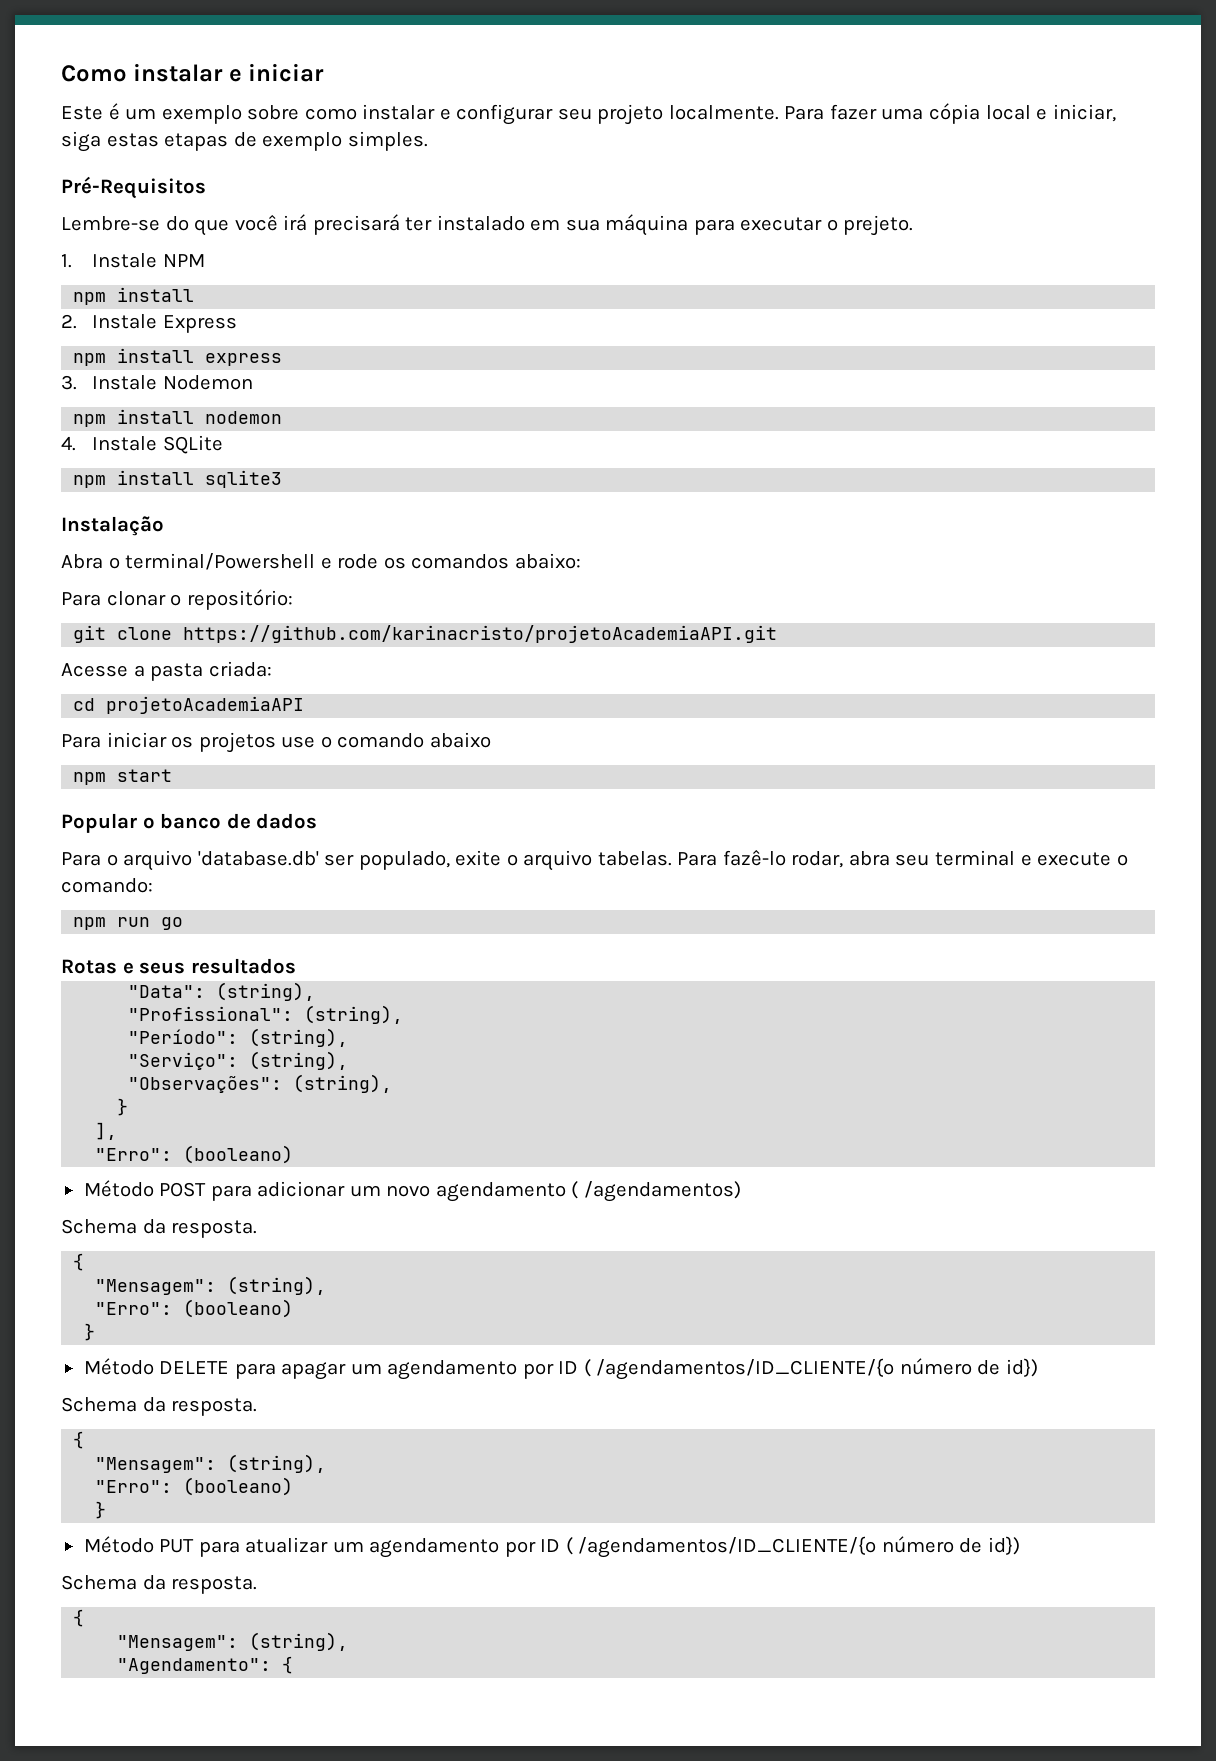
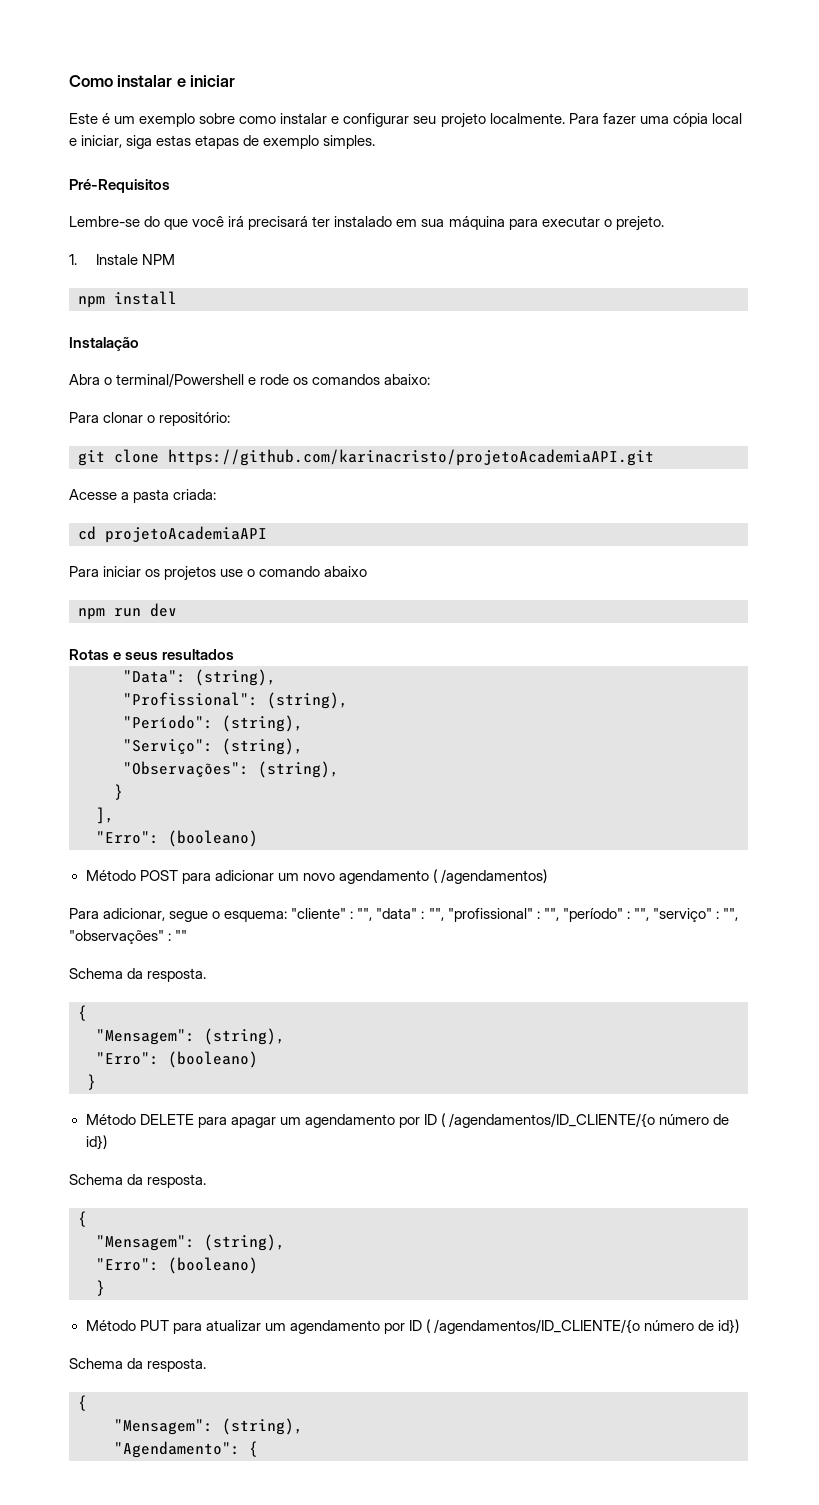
- 2. Instale Express
- npm install express
- 3. Instale Nodemon
- npm install nodemon
- 4. Instale SQLite
- npm install sqlite3
- npm start
- Popular o banco de dados
- Para o arquivo 'database.db' ser populado, exite o arquivo tabelas. Para fazê-lo rodar, abra seu terminal e execute o comando:
- npm run go
+ npm run dev
+ Para adicionar, segue o esquema: "cliente" : "", "data" : "", "profissional" : "", "período" : "", "serviço" : "", "observações" : ""

